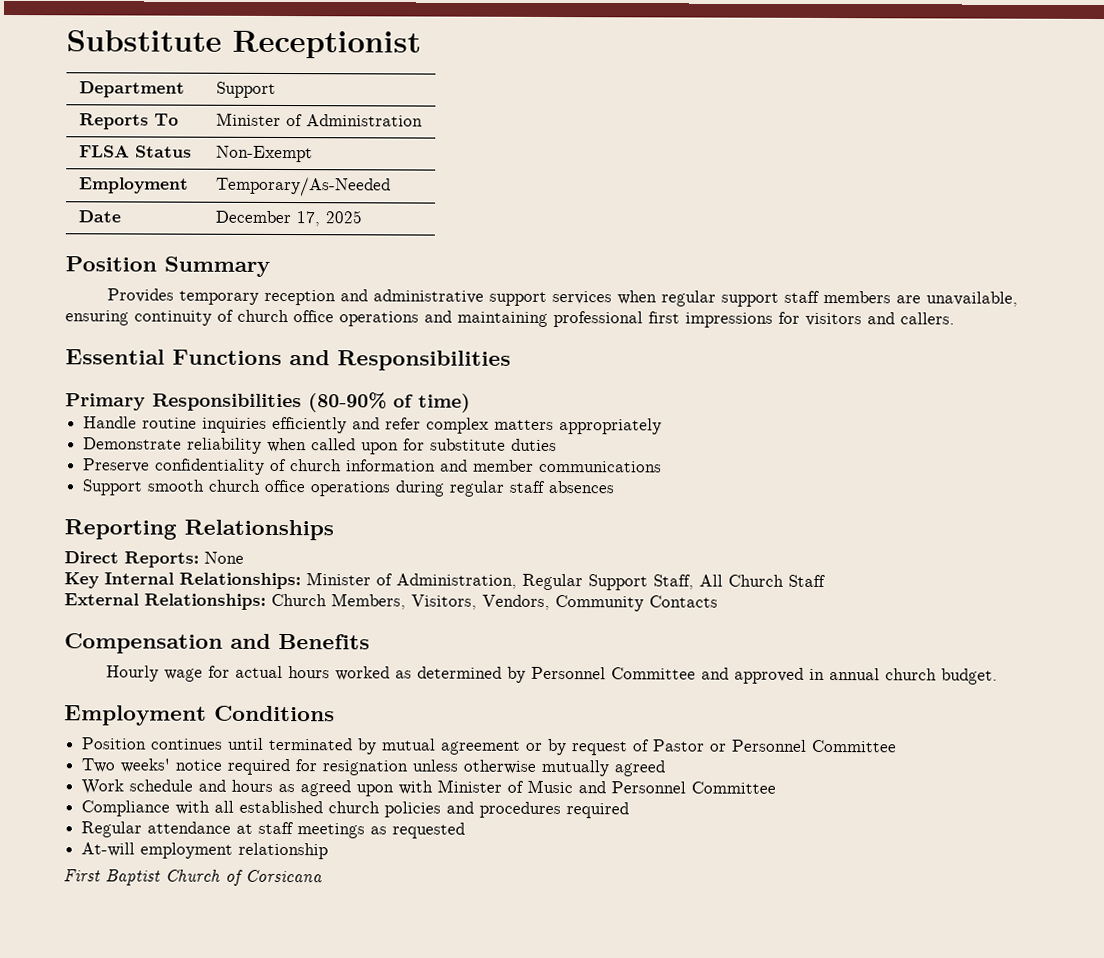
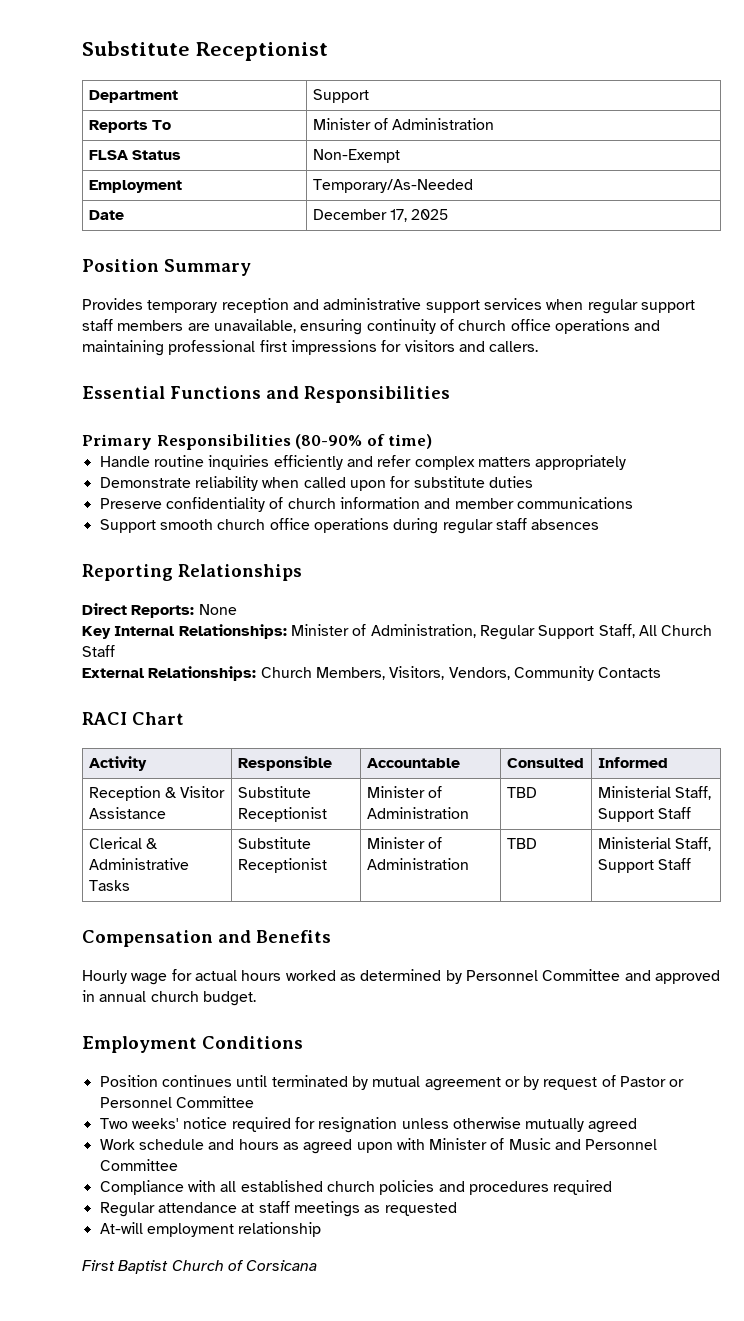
+ RACI Chart
+ Activity | Responsible | Accountable | Consulted | Informed
+ Reception & Visitor Assistance | Substitute Receptionist | Minister of Administration | TBD | Ministerial Staff, Support Staff
+ Clerical & Administrative Tasks | Substitute Receptionist | Minister of Administration | TBD | Ministerial Staff, Support Staff

